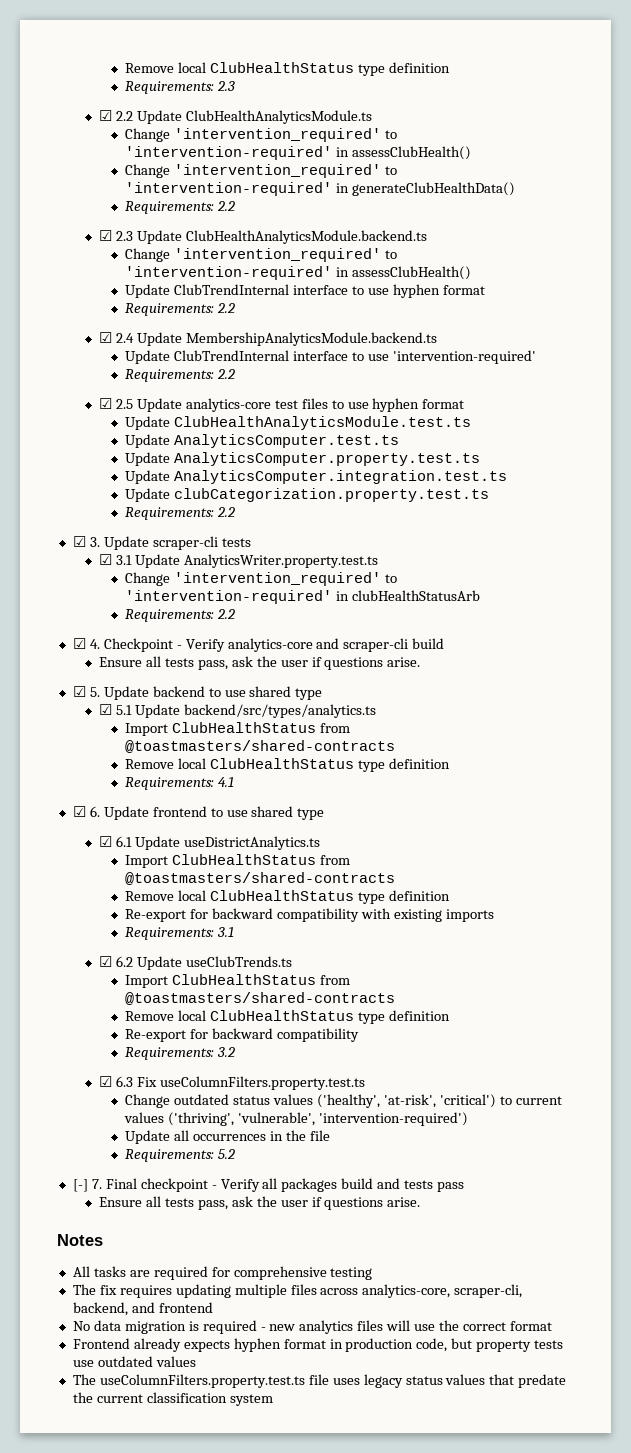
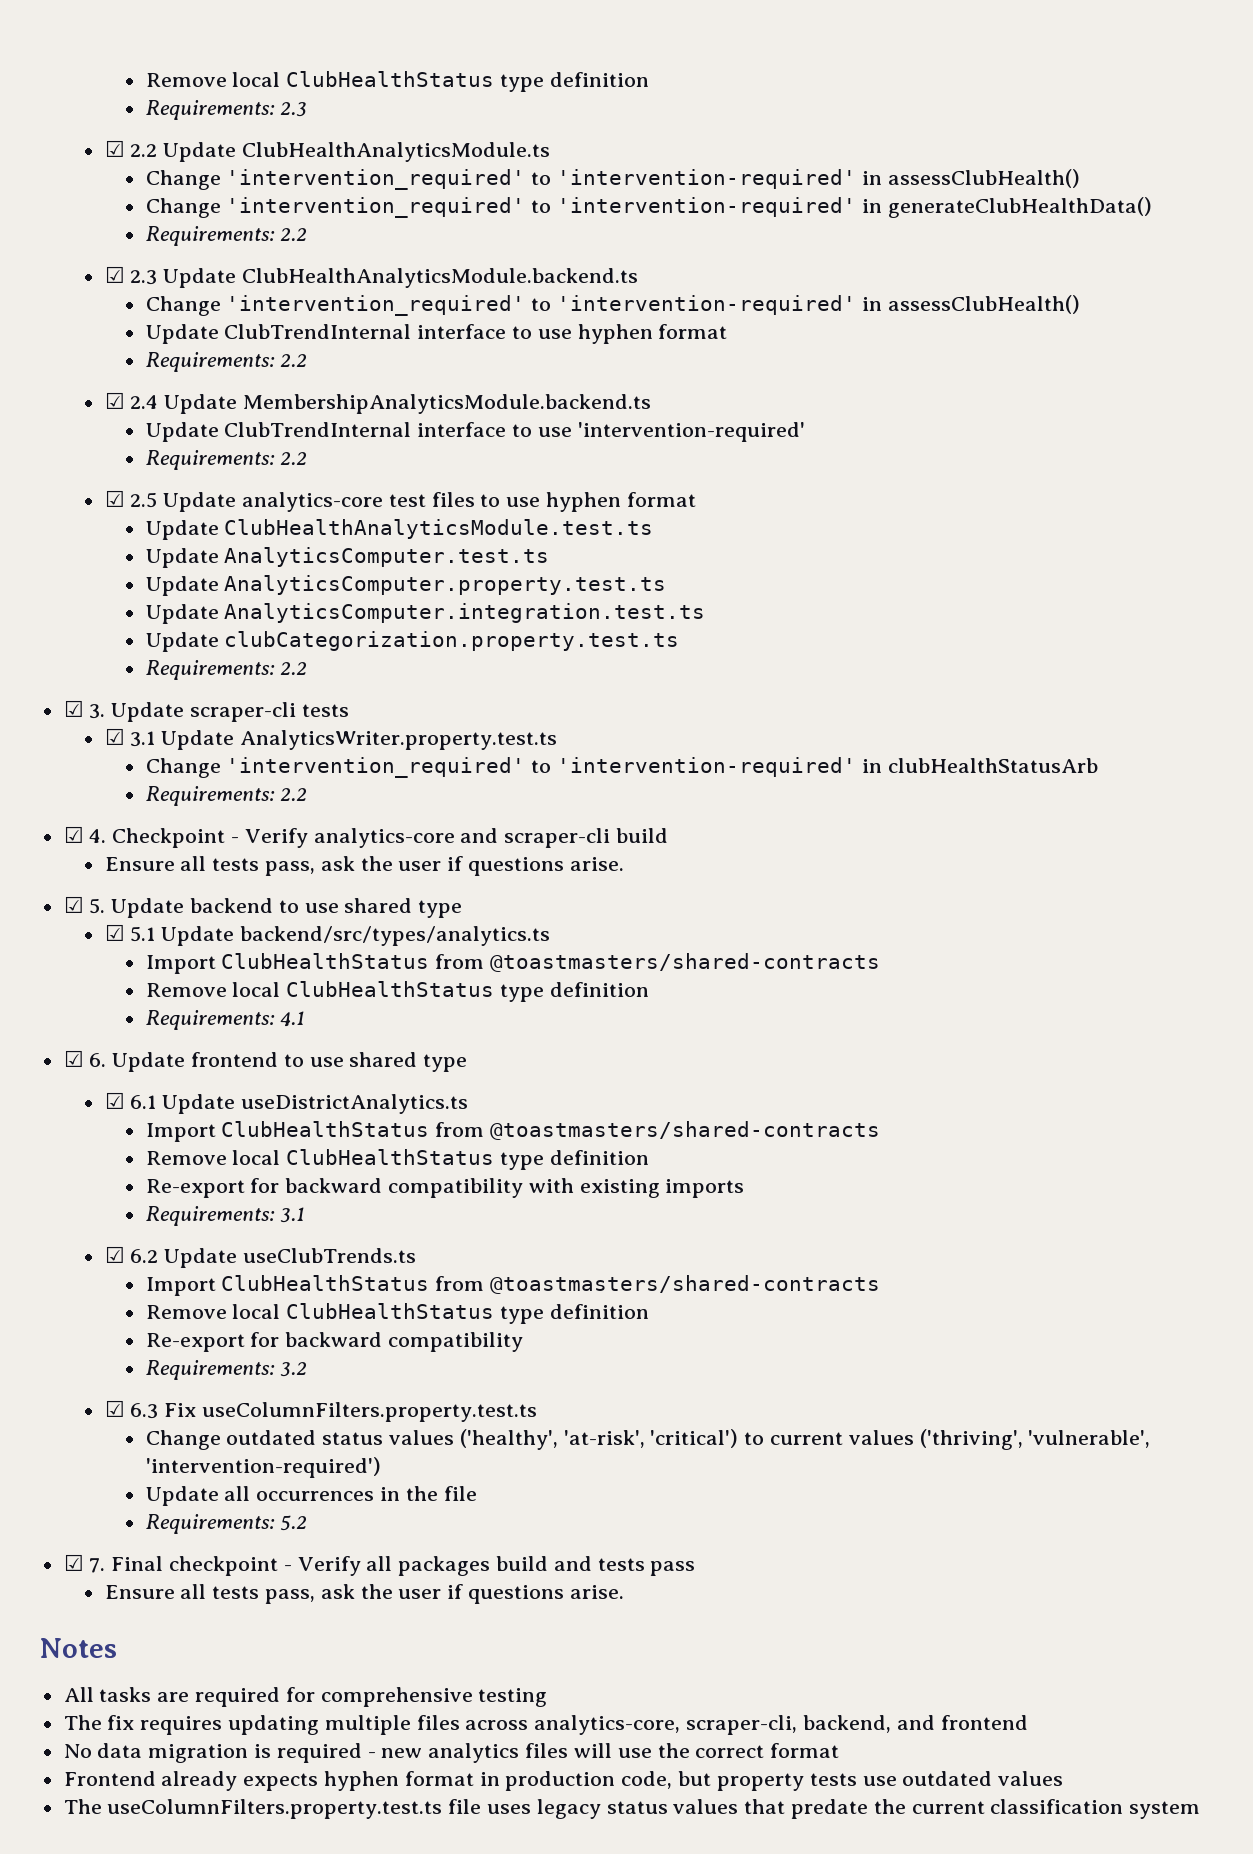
- [-] 7. Final checkpoint - Verify all packages build and tests pass
+ ☑ 7. Final checkpoint - Verify all packages build and tests pass

